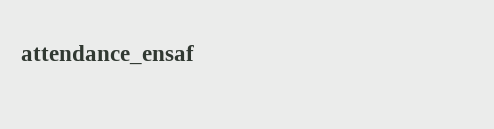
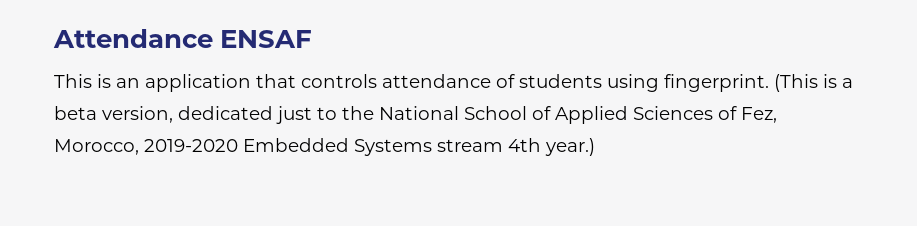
- attendance_ensaf
+ Attendance ENSAF
+ This is an application that controls attendance of students using fingerprint. (This is a beta version, dedicated just to the National School of Applied Sciences of Fez, Morocco, 2019-2020 Embedded Systems stream 4th year.)

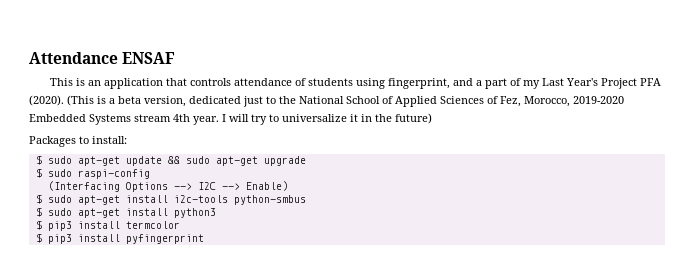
- This is an application that controls attendance of students using fingerprint.
+ This is an application that controls attendance of students using fingerprint, and a part of my Last Year's Project PFA (2020).
- (This is a beta version, dedicated just to the National School of Applied Sciences of Fez, Morocco, 2019-2020 Embedded Systems stream 4th year.)
+ (This is a beta version, dedicated just to the National School of Applied Sciences of Fez, Morocco, 2019-2020 Embedded Systems stream 4th year. I will try to universalize it in the future)
+ Packages to install:
+ $ sudo apt-get update && sudo apt-get upgrade
+ $ sudo raspi-config
+ (Interfacing Options --> I2C --> Enable)
+ $ sudo apt-get install i2c-tools python-smbus
+ $ sudo apt-get install python3
+ $ pip3 install termcolor
+ $ pip3 install pyfingerprint

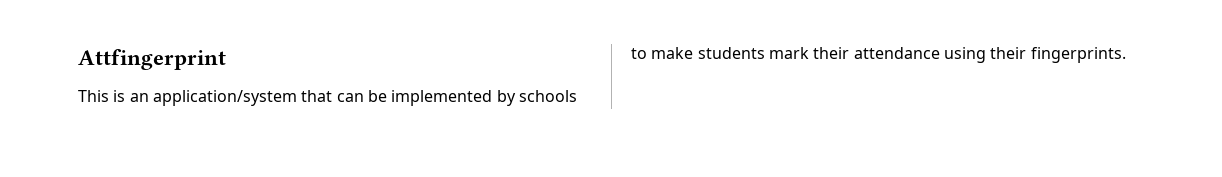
- Attendance ENSAF
+ Attfingerprint
- This is an application that controls attendance of students using fingerprint, and a part of my Last Year's Project PFA (2020). (This is a beta version, dedicated just to the National School of Applied Sciences of Fez, Morocco, 2019-2020 Embedded Systems stream 4th year. I will try to universalize it in the future)
- Packages to install:
- $ sudo apt-get update && sudo apt-get upgrade
- $ sudo raspi-config
- (Interfacing Options --> I2C --> Enable)
- $ sudo apt-get install i2c-tools python-smbus
- $ sudo apt-get install python3
- $ pip3 install termcolor
- $ pip3 install pyfingerprint
+ This is an application/system that can be implemented by schools to make students mark their attendance using their fingerprints.

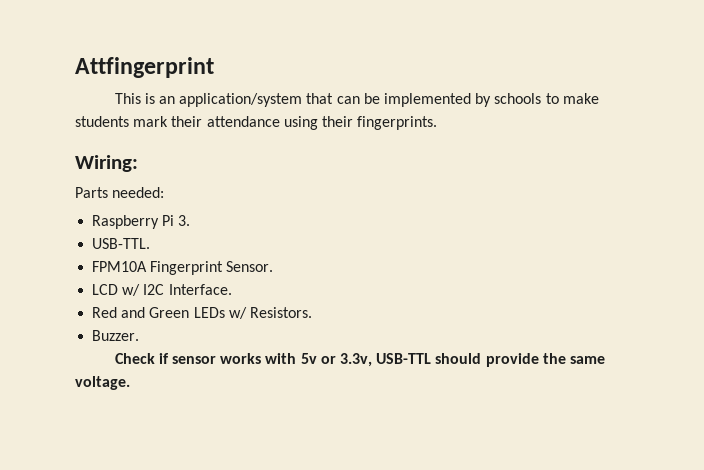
+ Wiring:
+ Parts needed:
+ Raspberry Pi 3.
+ USB-TTL.
+ FPM10A Fingerprint Sensor.
+ LCD w/ I2C Interface.
+ Red and Green LEDs w/ Resistors.
+ Buzzer.
+ Check if sensor works with 5v or 3.3v, USB-TTL should provide the same voltage.

